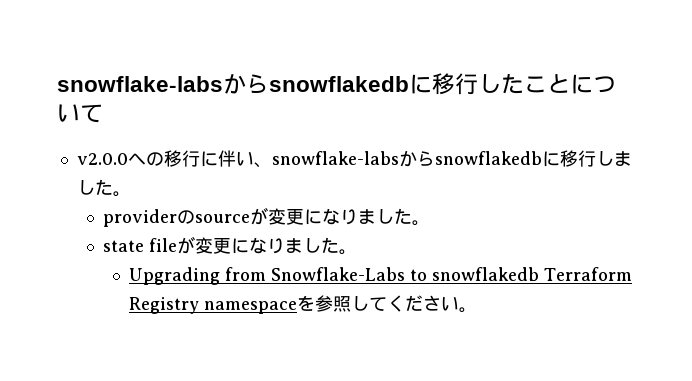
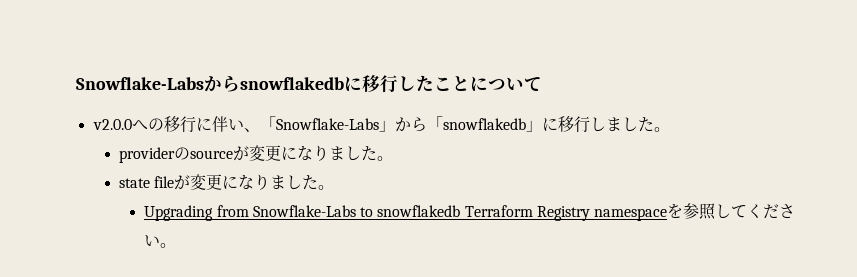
- snowflake-labsからsnowflakedbに移行したことについて
+ Snowflake-Labsからsnowflakedbに移行したことについて
- v2.0.0への移行に伴い、snowflake-labsからsnowflakedbに移行しました。
+ v2.0.0への移行に伴い、「Snowflake-Labs」から「snowflakedb」に移行しました。

